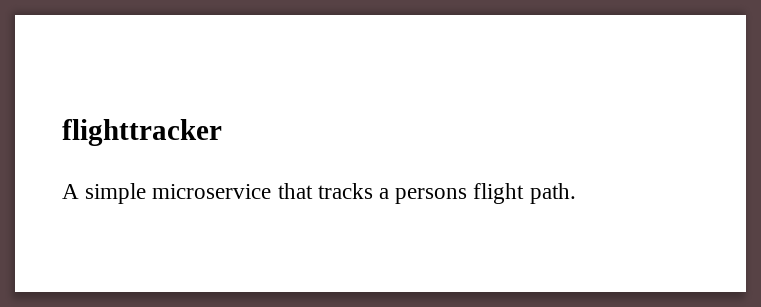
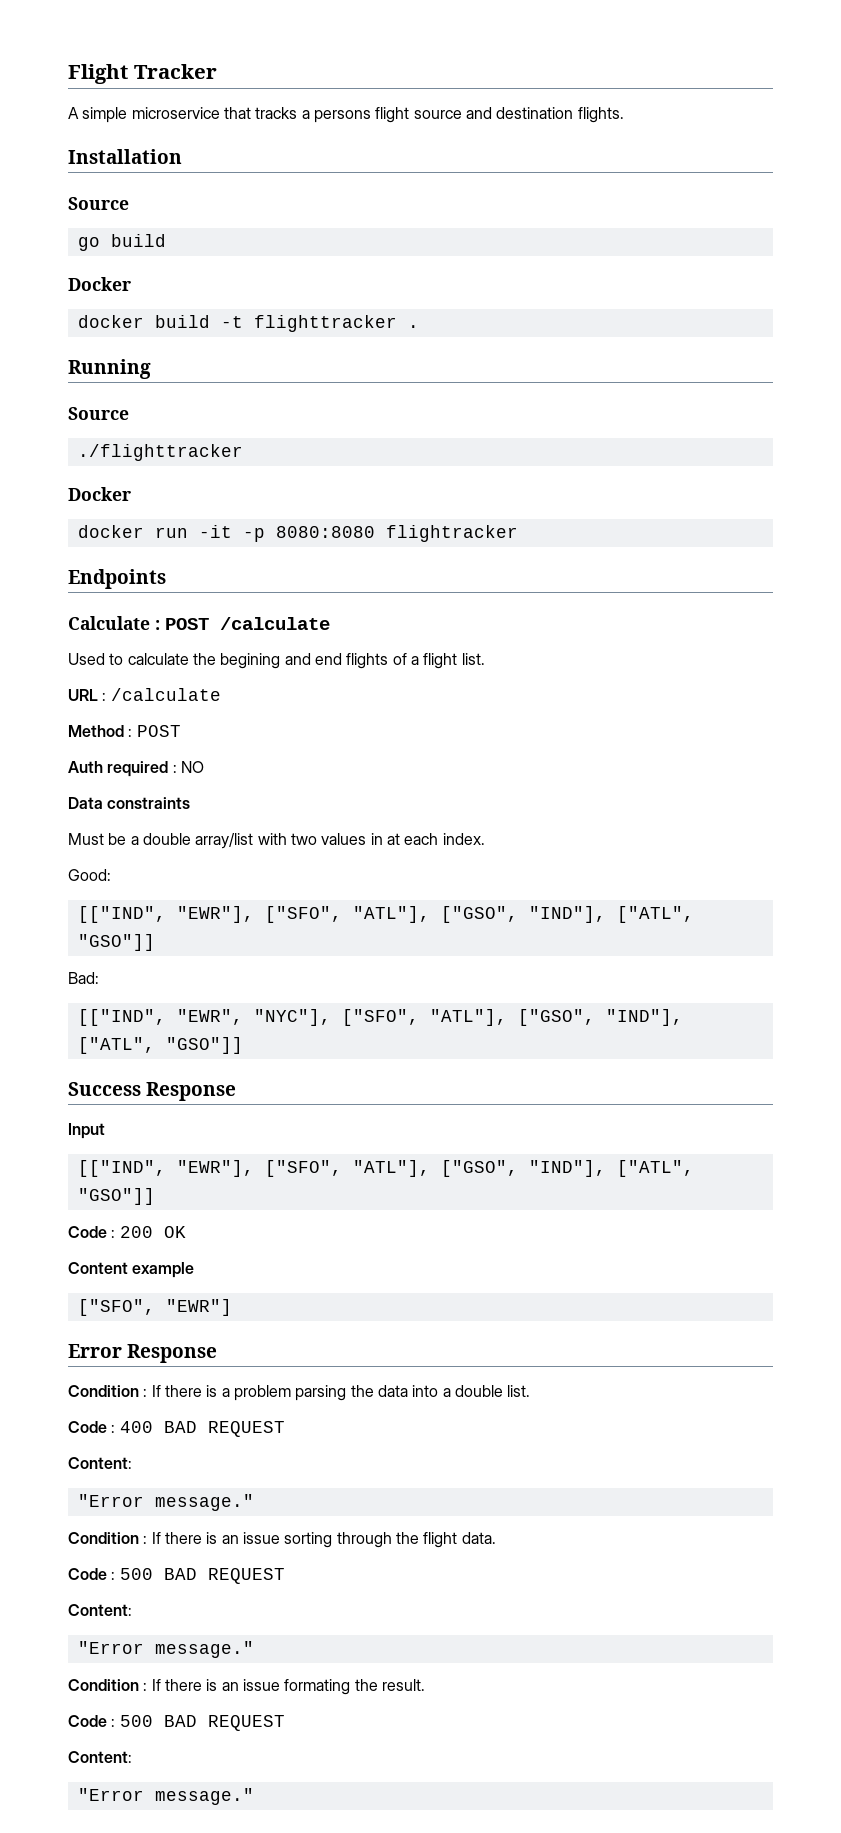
- flighttracker
+ Flight Tracker
- A simple microservice that tracks a persons flight path.
+ A simple microservice that tracks a persons flight source and destination flights.
+ Installation
+ Source
+ go build
+ Docker
+ docker build -t flighttracker .
+ Running
+ Source
+ ./flighttracker
+ Docker
+ docker run -it -p 8080:8080 flightracker
+ Endpoints
+ Calculate : POST /calculate
+ Used to calculate the begining and end flights of a flight list.
+ URL : /calculate
+ Method : POST
+ Auth required : NO
+ Data constraints
+ Must be a double array/list with two values in at each index.
+ Good:
+ [["IND", "EWR"], ["SFO", "ATL"], ["GSO", "IND"], ["ATL", "GSO"]]
+ Bad:
+ [["IND", "EWR", "NYC"], ["SFO", "ATL"], ["GSO", "IND"], ["ATL", "GSO"]]
+ Success Response
+ Input
+ [["IND", "EWR"], ["SFO", "ATL"], ["GSO", "IND"], ["ATL", "GSO"]]
+ Code : 200 OK
+ Content example
+ ["SFO", "EWR"]
+ Error Response
+ Condition : If there is a problem parsing the data into a double list.
+ Code : 400 BAD REQUEST
+ Content:
+ "Error message."
+ Condition : If there is an issue sorting through the flight data.
+ Code : 500 BAD REQUEST
+ Content:
+ "Error message."
+ Condition : If there is an issue formating the result.
+ Code : 500 BAD REQUEST
+ Content:
+ "Error message."

